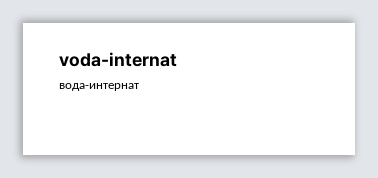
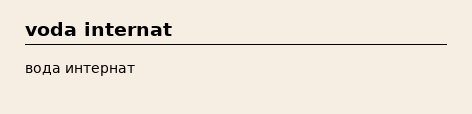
- voda-internat
- вода-интернат
+ voda internat
+ вода интернат

